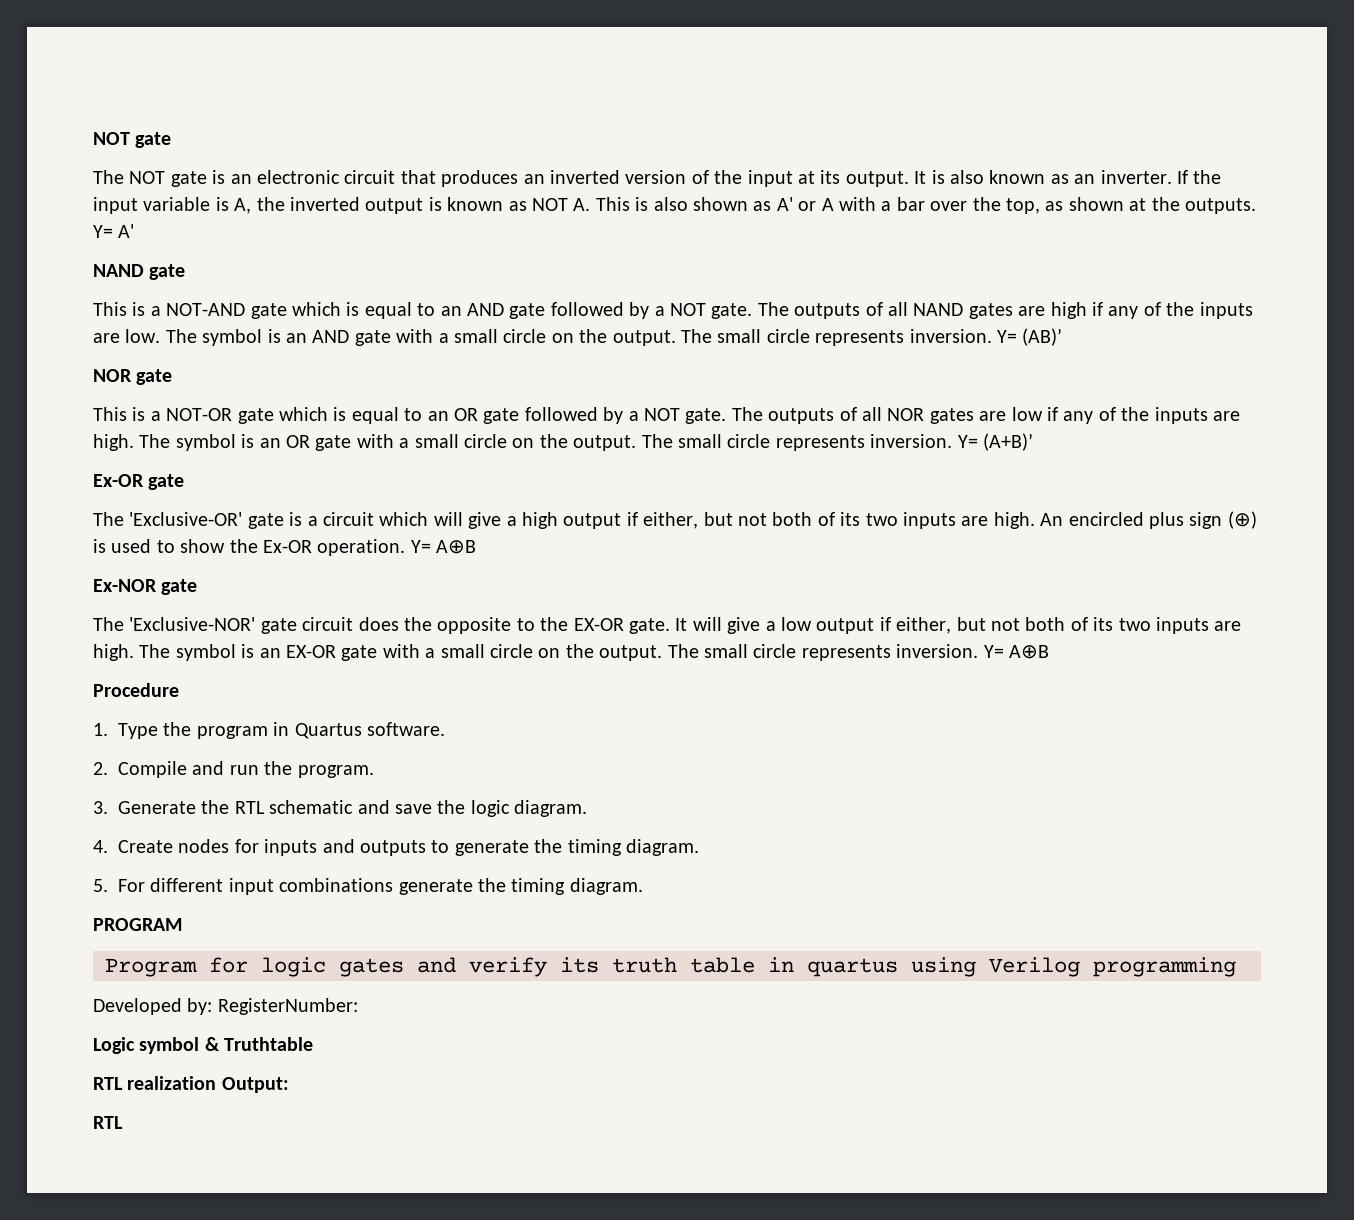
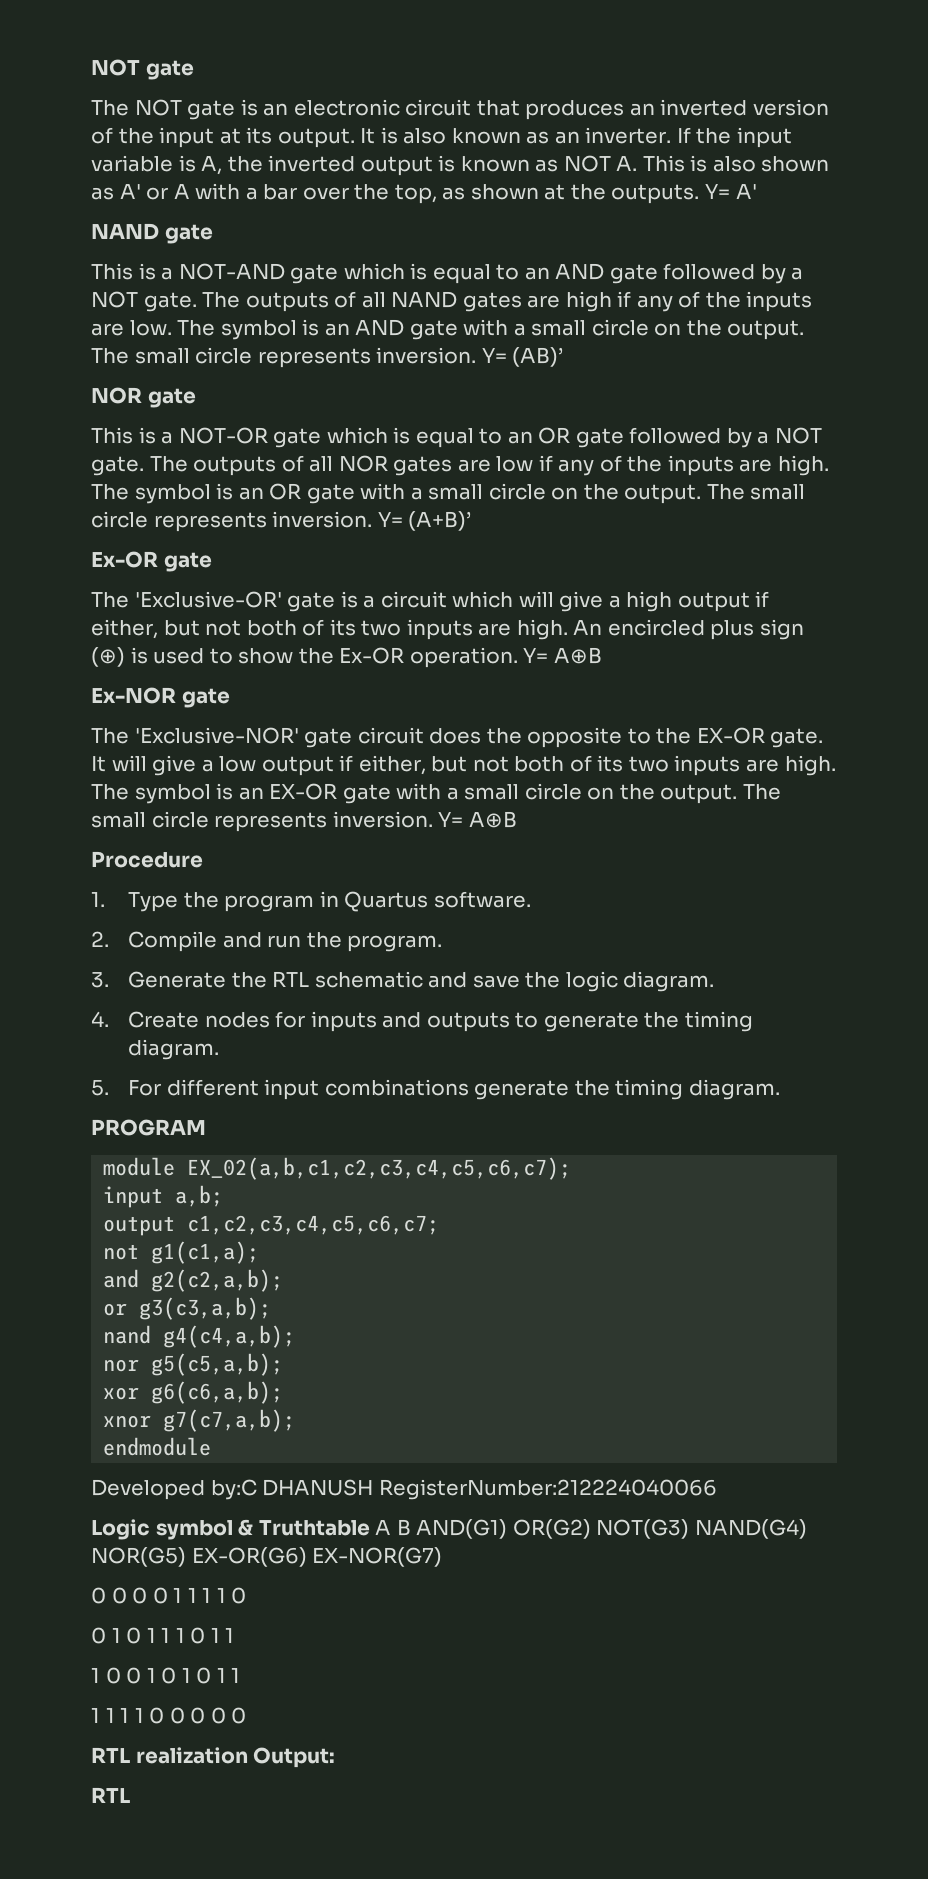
- Program for logic gates and verify its truth table in quartus using Verilog programming
- Developed by: RegisterNumber:
- Logic symbol & Truthtable
+ module EX_02(a,b,c1,c2,c3,c4,c5,c6,c7);
+ input a,b;
+ output c1,c2,c3,c4,c5,c6,c7;
+ not g1(c1,a);
+ and g2(c2,a,b);
+ or g3(c3,a,b);
+ nand g4(c4,a,b);
+ nor g5(c5,a,b);
+ xor g6(c6,a,b);
+ xnor g7(c7,a,b);
+ endmodule
+ Developed by:C DHANUSH RegisterNumber:212224040066
+ Logic symbol & Truthtable A B AND(G1) OR(G2) NOT(G3) NAND(G4) NOR(G5) EX-OR(G6) EX-NOR(G7)
+ 0 0 0 0 1 1 1 1 0
+ 0 1 0 1 1 1 0 1 1
+ 1 0 0 1 0 1 0 1 1
+ 1 1 1 1 0 0 0 0 0

